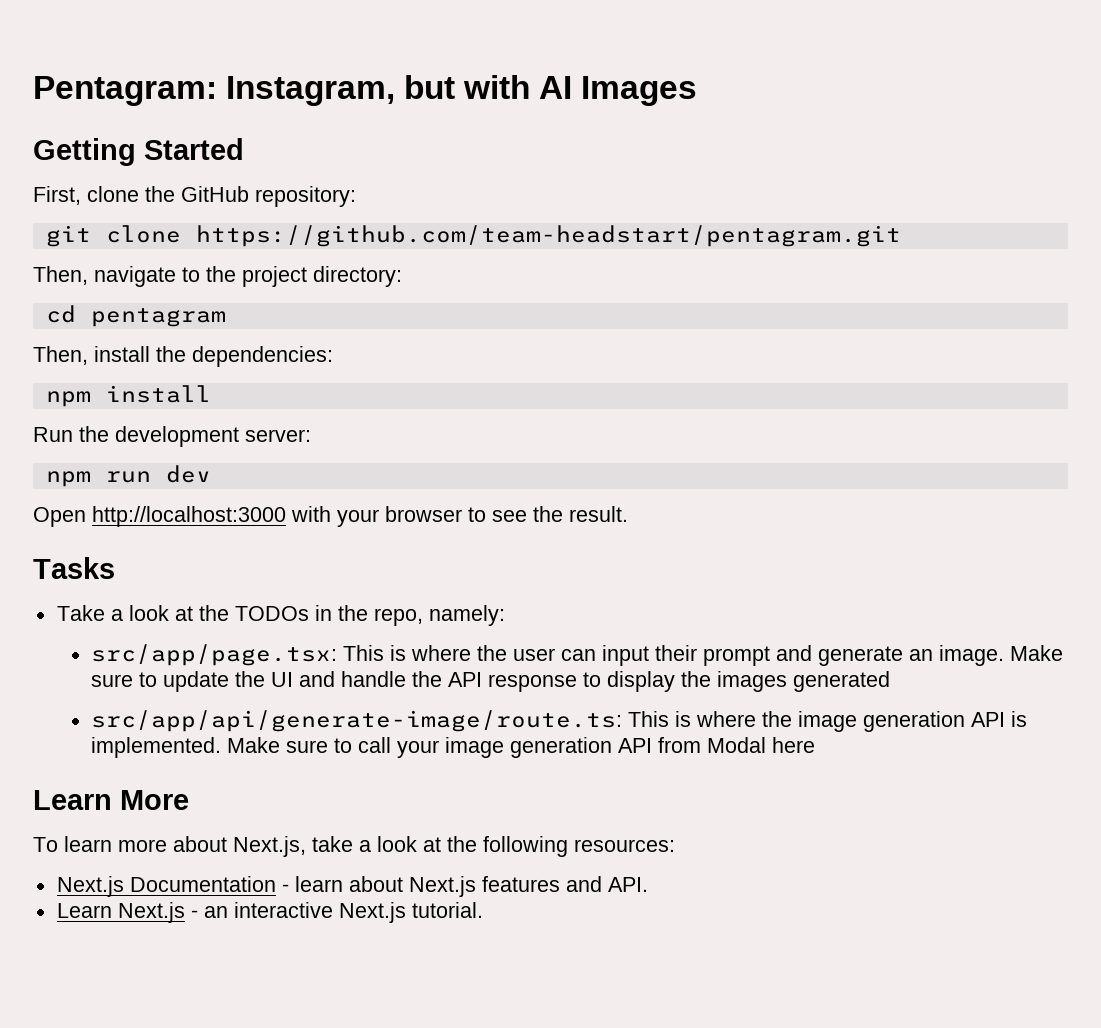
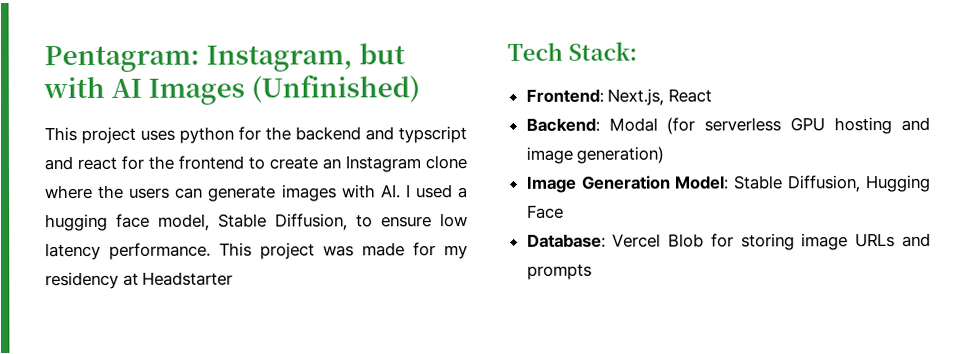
- Pentagram: Instagram, but with AI Images
- Getting Started
- First, clone the GitHub repository:
- git clone https://github.com/team-headstart/pentagram.git
- Then, navigate to the project directory:
- cd pentagram
- Then, install the dependencies:
- npm install
- Run the development server:
- npm run dev
- Open http://localhost:3000 with your browser to see the result.
- Tasks
- Take a look at the TODOs in the repo, namely:
- src/app/page.tsx: This is where the user can input their prompt and generate an image. Make sure to update the UI and handle the API response to display the images generated
- src/app/api/generate-image/route.ts: This is where the image generation API is implemented. Make sure to call your image generation API from Modal here
- Learn More
- To learn more about Next.js, take a look at the following resources:
- Next.js Documentation - learn about Next.js features and API.
- Learn Next.js - an interactive Next.js tutorial.
+ Pentagram: Instagram, but with AI Images (Unfinished)
+ This project uses python for the backend and typscript and react for the frontend to create an Instagram clone where the users can generate images with AI. I used a hugging face model, Stable Diffusion, to ensure low latency performance. This project was made for my residency at Headstarter
+ Tech Stack:
+ Frontend: Next.js, React
+ Backend: Modal (for serverless GPU hosting and image generation)
+ Image Generation Model: Stable Diffusion, Hugging Face
+ Database: Vercel Blob for storing image URLs and prompts

